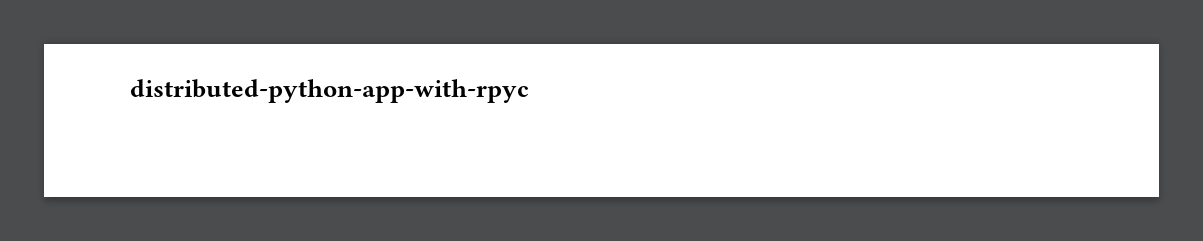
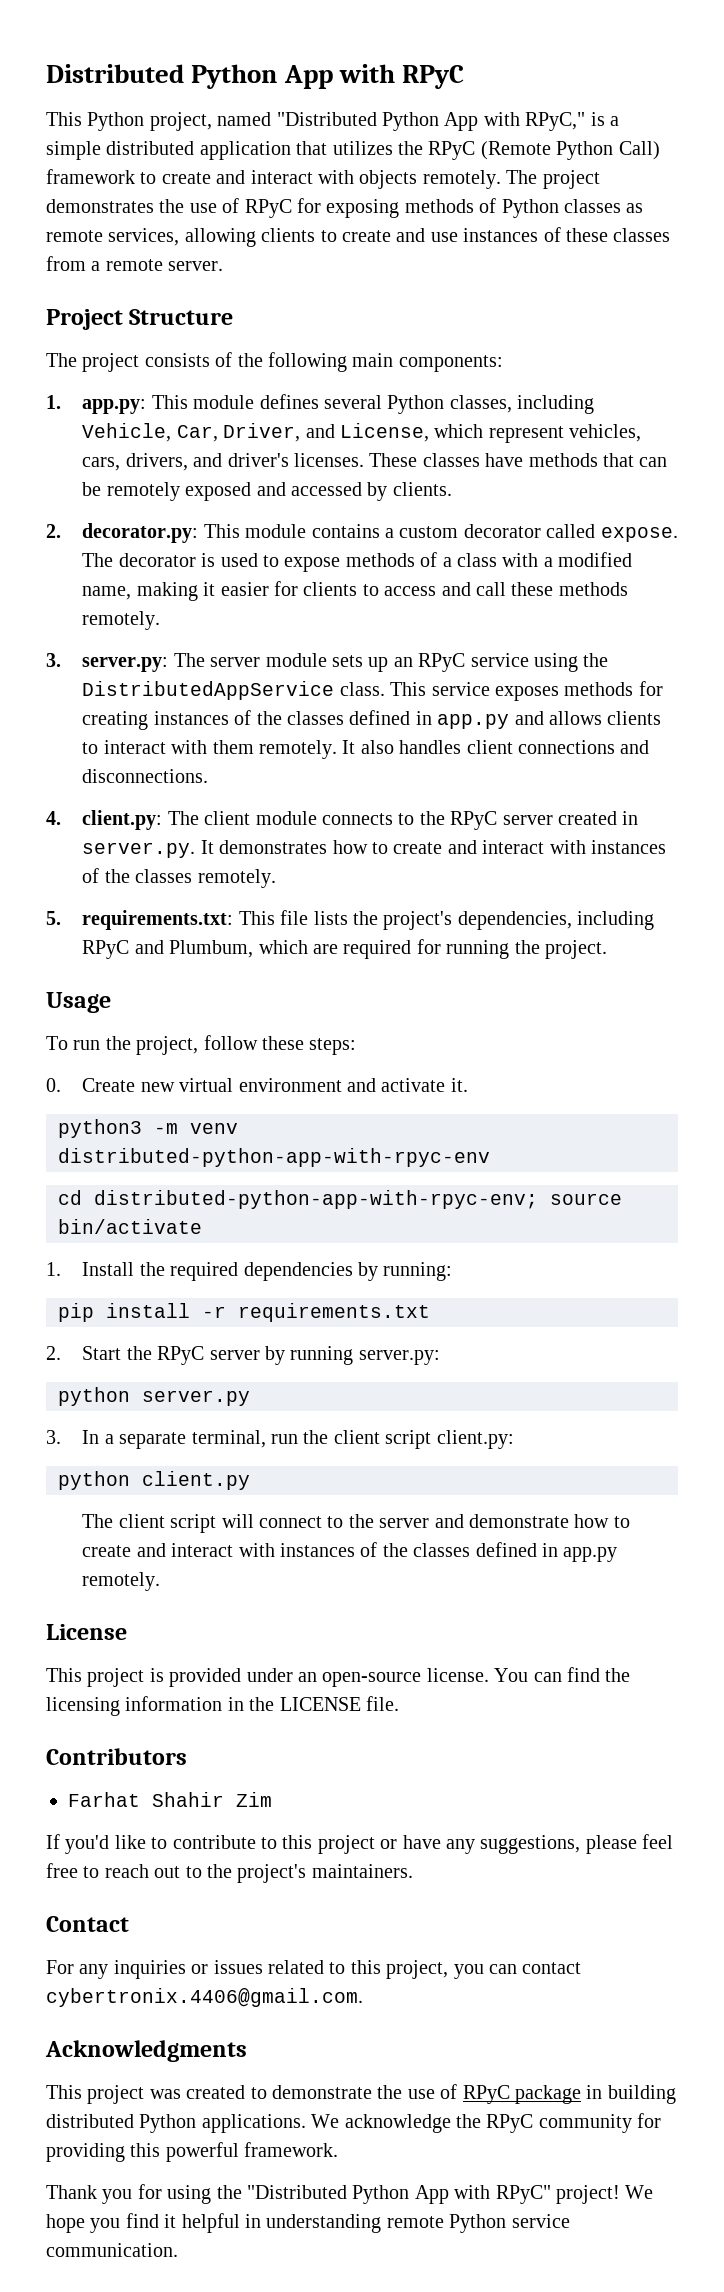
- distributed-python-app-with-rpyc
+ Distributed Python App with RPyC
+ This Python project, named "Distributed Python App with RPyC," is a simple distributed application that utilizes the RPyC (Remote Python Call) framework to create and interact with objects remotely. The project demonstrates the use of RPyC for exposing methods of Python classes as remote services, allowing clients to create and use instances of these classes from a remote server.
+ Project Structure
+ The project consists of the following main components:
+ 1. app.py: This module defines several Python classes, including Vehicle, Car, Driver, and License, which represent vehicles, cars, drivers, and driver's licenses. These classes have methods that can be remotely exposed and accessed by clients.
+ 2. decorator.py: This module contains a custom decorator called expose. The decorator is used to expose methods of a class with a modified name, making it easier for clients to access and call these methods remotely.
+ 3. server.py: The server module sets up an RPyC service using the DistributedAppService class. This service exposes methods for creating instances of the classes defined in app.py and allows clients to interact with them remotely. It also handles client connections and disconnections.
+ 4. client.py: The client module connects to the RPyC server created in server.py. It demonstrates how to create and interact with instances of the classes remotely.
+ 5. requirements.txt: This file lists the project's dependencies, including RPyC and Plumbum, which are required for running the project.
+ Usage
+ To run the project, follow these steps:
+ 0. Create new virtual environment and activate it.
+ python3 -m venv distributed-python-app-with-rpyc-env
+ cd distributed-python-app-with-rpyc-env; source bin/activate
+ 1. Install the required dependencies by running:
+ pip install -r requirements.txt
+ 2. Start the RPyC server by running server.py:
+ python server.py
+ 3. In a separate terminal, run the client script client.py:
+ python client.py
+ The client script will connect to the server and demonstrate how to create and interact with instances of the classes defined in app.py remotely.
+ License
+ This project is provided under an open-source license. You can find the licensing information in the LICENSE file.
+ Contributors
+ Farhat Shahir Zim
+ If you'd like to contribute to this project or have any suggestions, please feel free to reach out to the project's maintainers.
+ Contact
+ For any inquiries or issues related to this project, you can contact cybertronix.4406@gmail.com.
+ Acknowledgments
+ This project was created to demonstrate the use of RPyC package in building distributed Python applications. We acknowledge the RPyC community for providing this powerful framework.
+ Thank you for using the "Distributed Python App with RPyC" project! We hope you find it helpful in understanding remote Python service communication.

